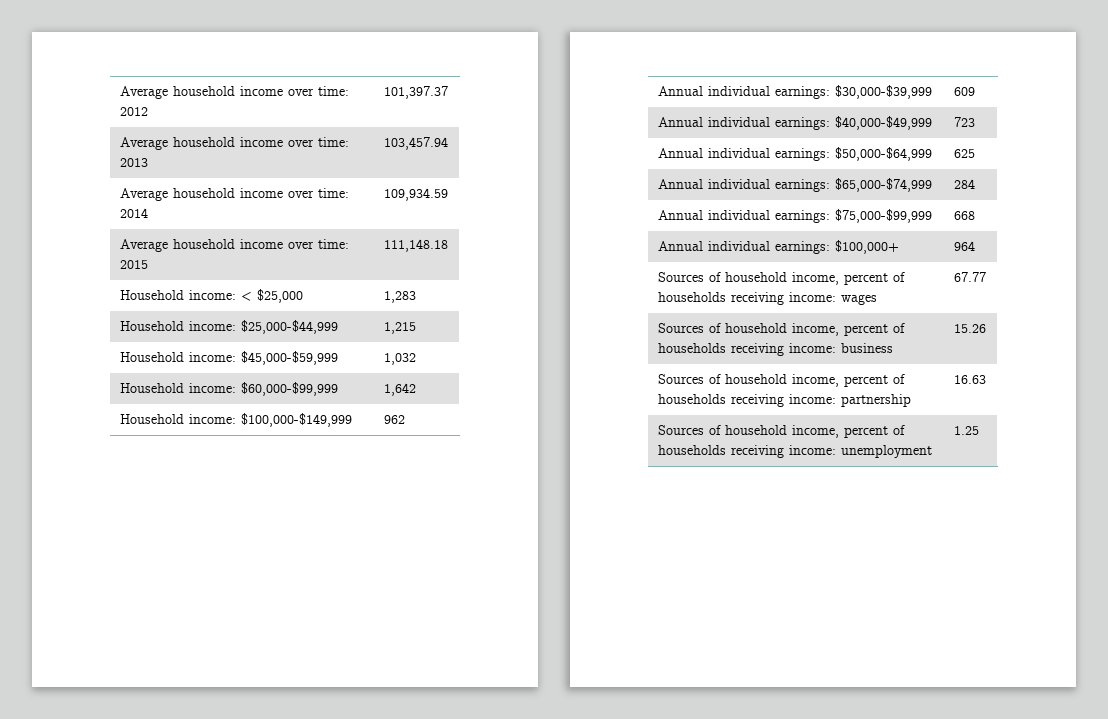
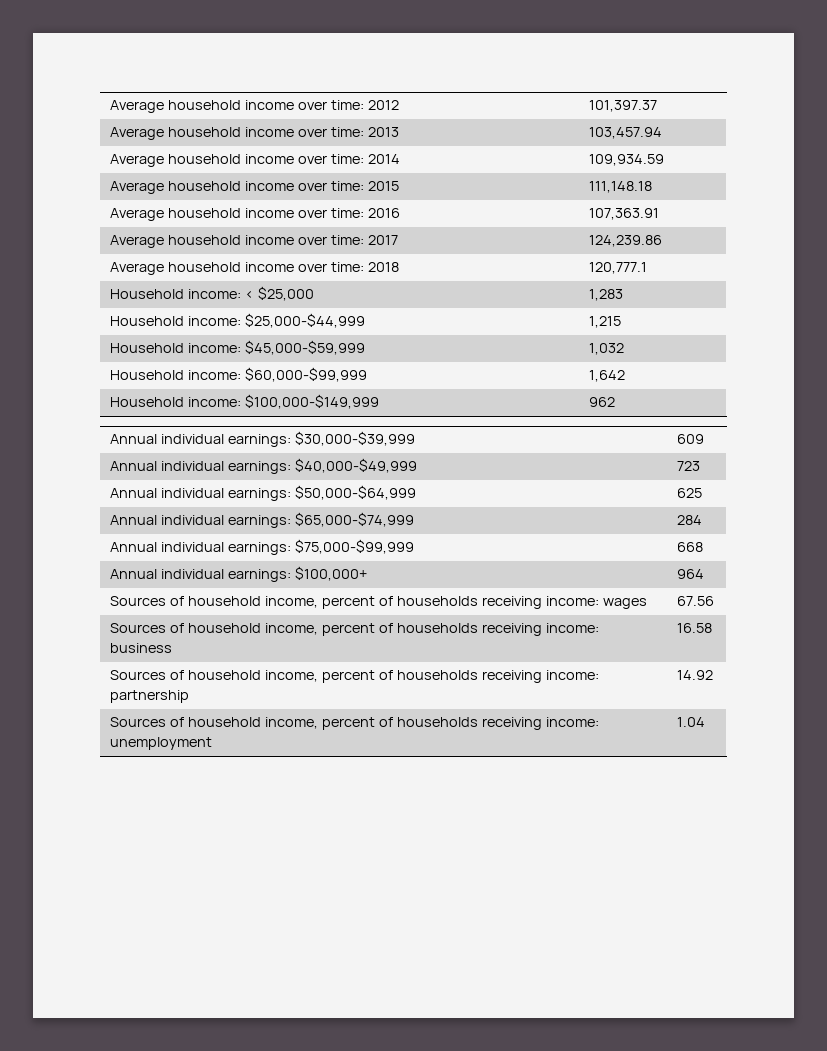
+ Average household income over time: 2016 | 107,363.91
+ Average household income over time: 2017 | 124,239.86
+ Average household income over time: 2018 | 120,777.1
- Sources of household income, percent of households receiving income: wages | 67.77
+ Sources of household income, percent of households receiving income: wages | 67.56
- Sources of household income, percent of households receiving income: business | 15.26
+ Sources of household income, percent of households receiving income: business | 16.58
- Sources of household income, percent of households receiving income: partnership | 16.63
+ Sources of household income, percent of households receiving income: partnership | 14.92
- Sources of household income, percent of households receiving income: unemployment | 1.25
+ Sources of household income, percent of households receiving income: unemployment | 1.04

